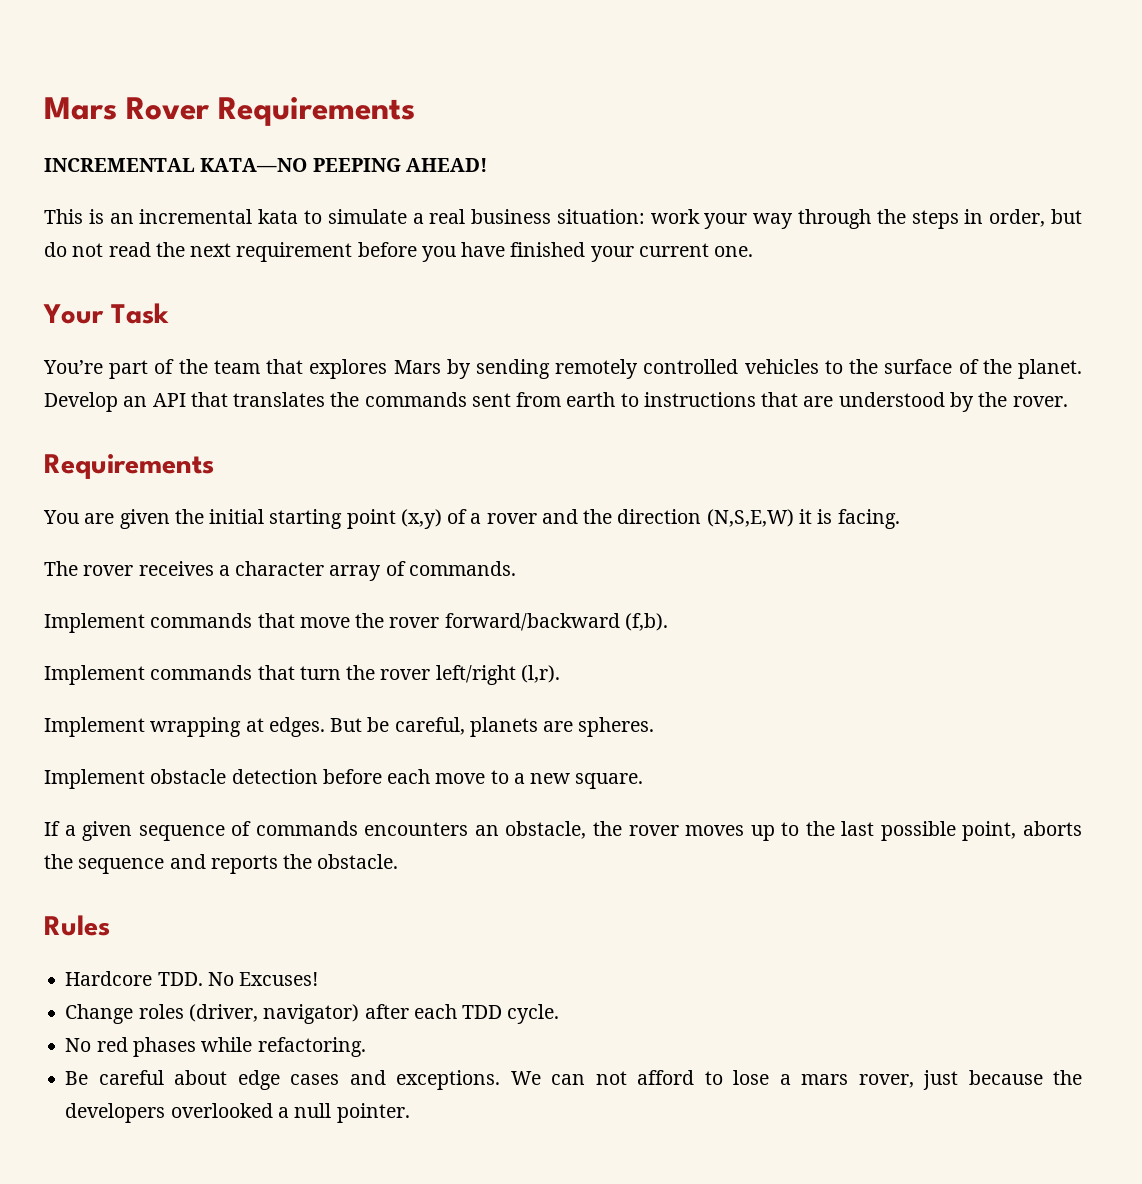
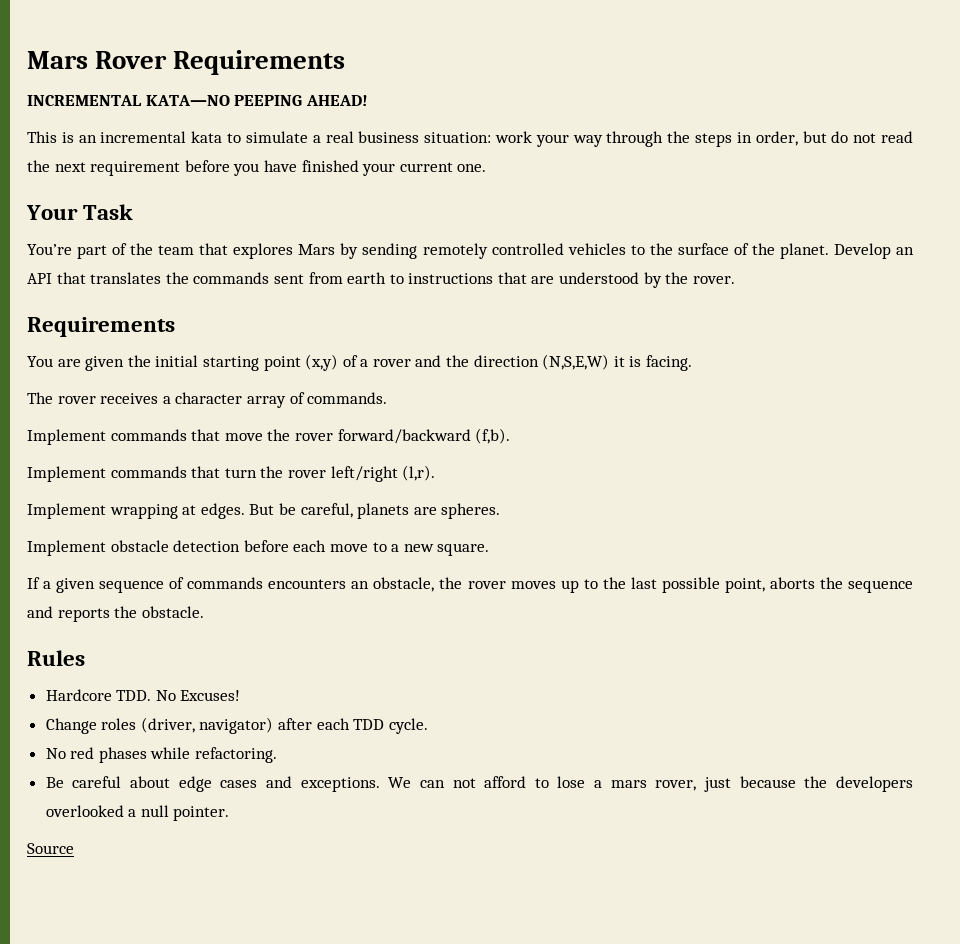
+ Source

